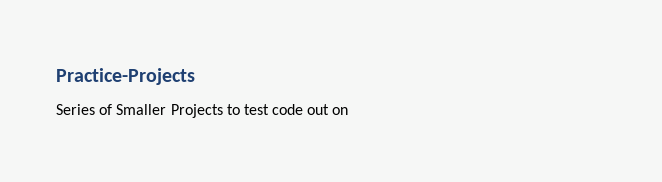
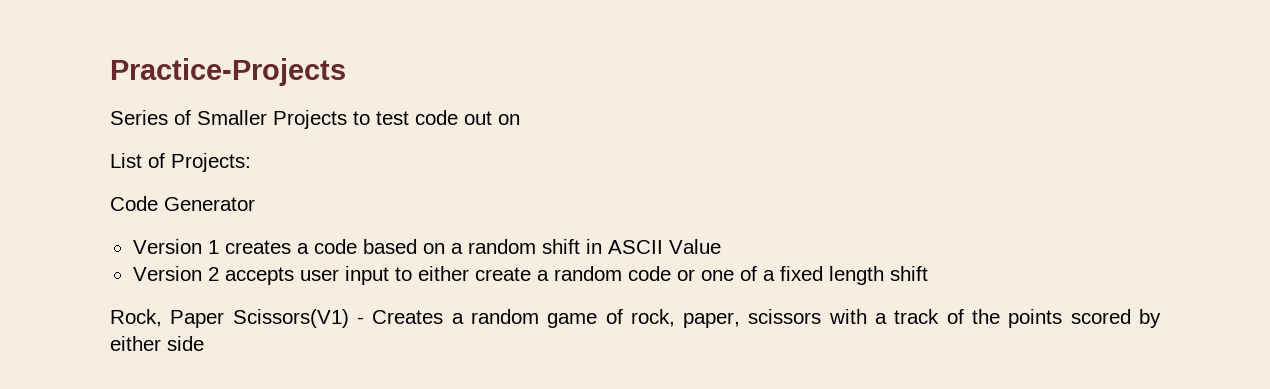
+ List of Projects:
+ Code Generator
+ Version 1 creates a code based on a random shift in ASCII Value
+ Version 2 accepts user input to either create a random code or one of a fixed length shift
+ Rock, Paper Scissors(V1) - Creates a random game of rock, paper, scissors with a track of the points scored by either side

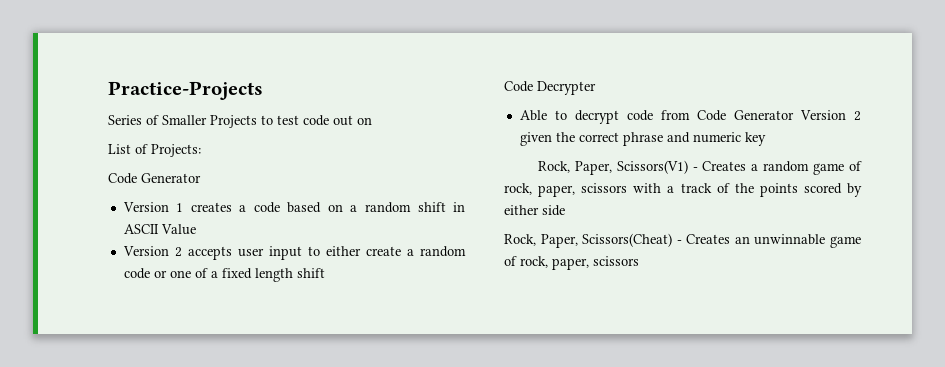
- Rock, Paper Scissors(V1) - Creates a random game of rock, paper, scissors with a track of the points scored by either side
+ Code Decrypter
+ Able to decrypt code from Code Generator Version 2 given the correct phrase and numeric key
+ Rock, Paper, Scissors(V1) - Creates a random game of rock, paper, scissors with a track of the points scored by either side
+ Rock, Paper, Scissors(Cheat) - Creates an unwinnable game of rock, paper, scissors

